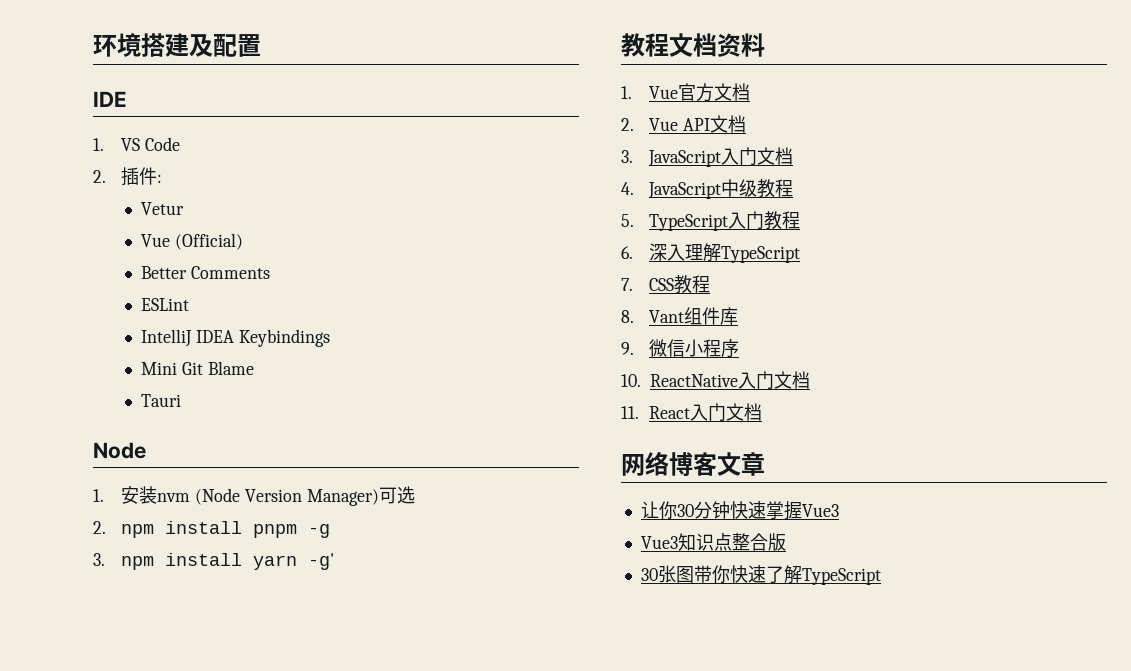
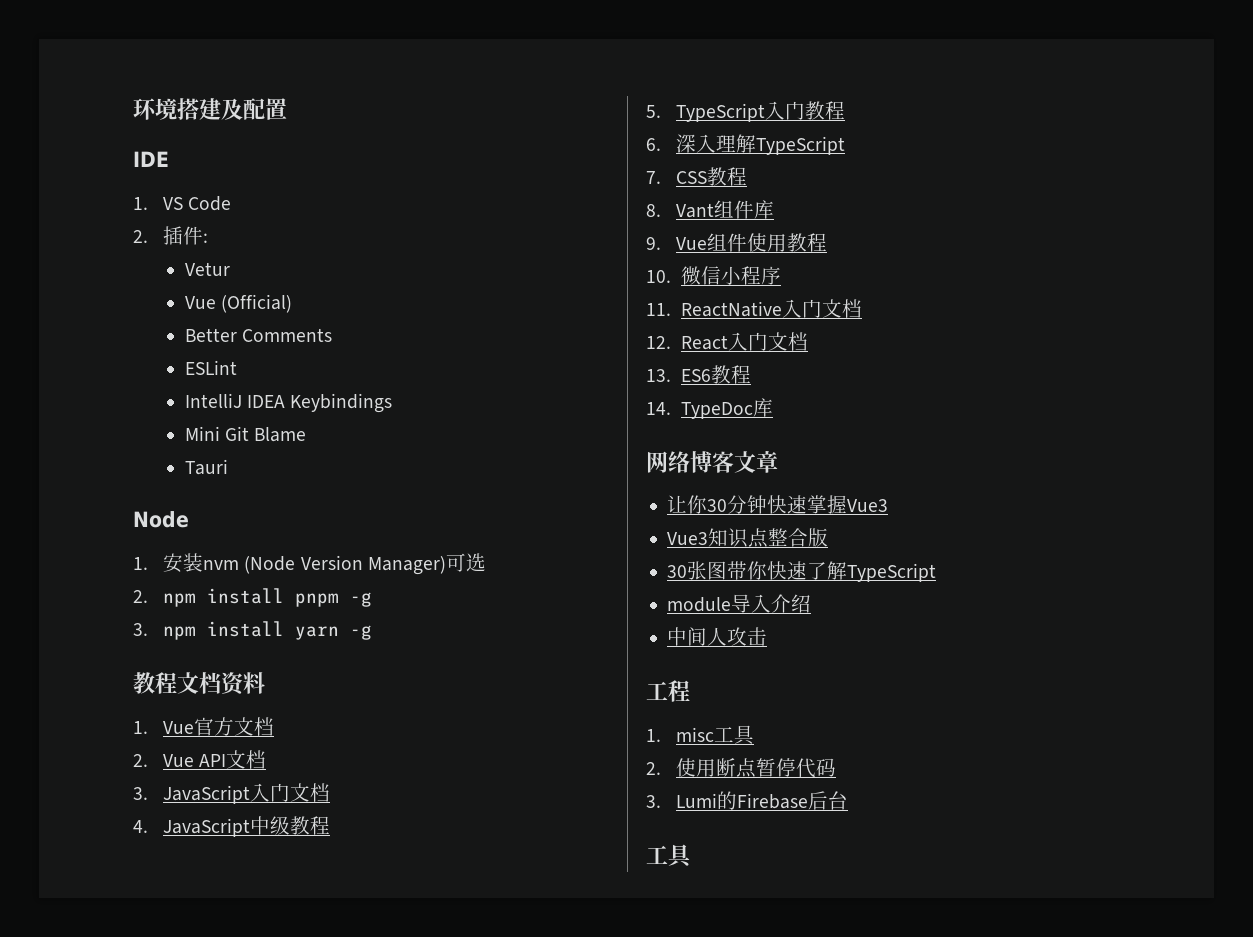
- 3. npm install yarn -g'
+ 3. npm install yarn -g
- 9.微信小程序
+ 9. Vue组件使用教程
+ 10.微信小程序
- 10. ReactNative入门文档
+ 11. ReactNative入门文档
- 11. React入门文档
+ 12. React入门文档
+ 13. ES6教程
+ 14. TypeDoc库
+ module导入介绍
+ 中间人攻击
+ 工程
+ 1. misc工具
+ 2.使用断点暂停代码
+ 3. Lumi的Firebase后台
+ 工具

